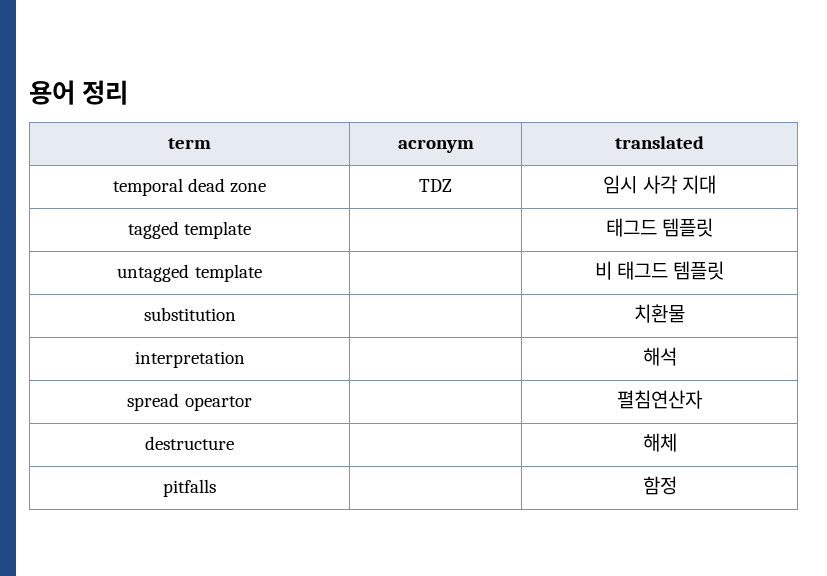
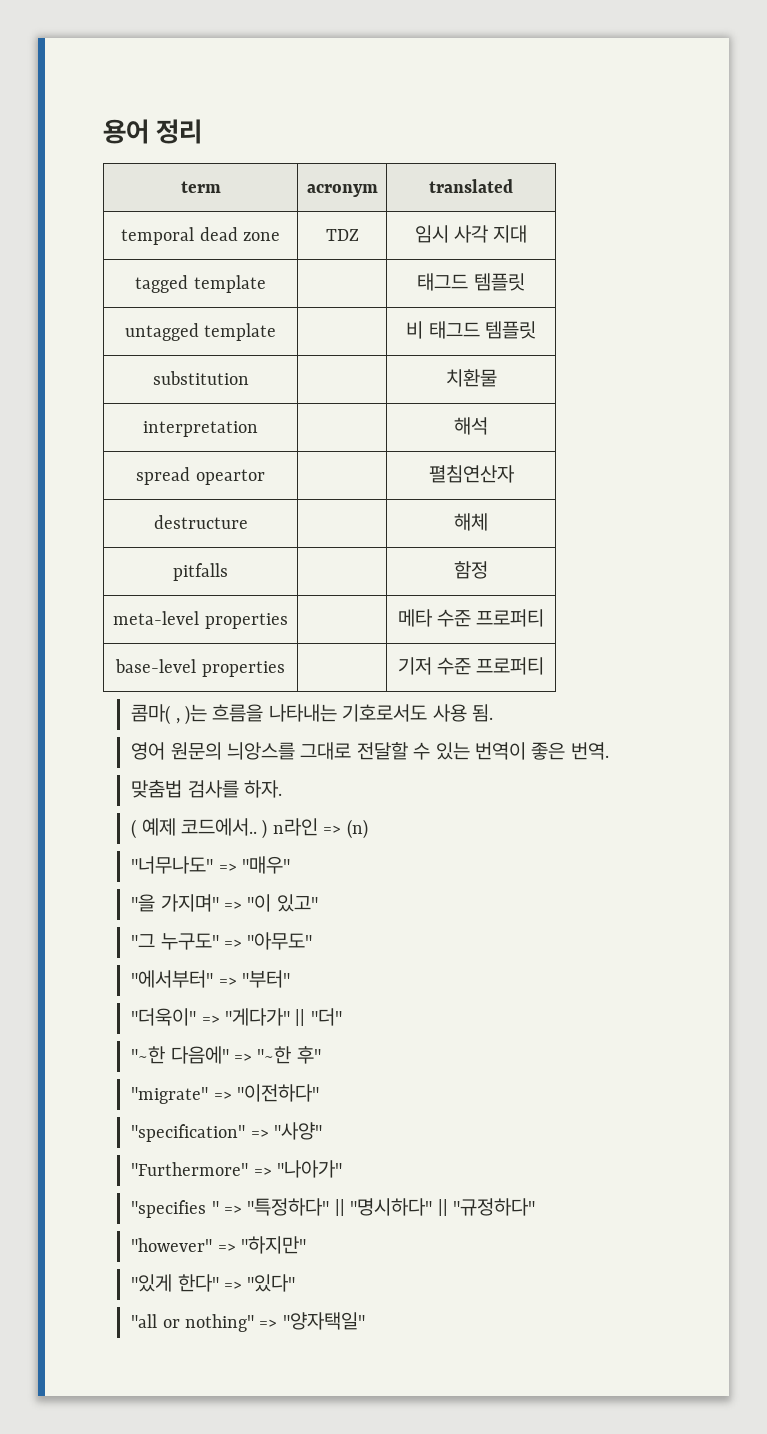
+ meta-level properties | | 메타 수준 프로퍼티
+ base-level properties | | 기저 수준 프로퍼티
+ 콤마( , )는 흐름을 나타내는 기호로서도 사용 됨.
+ 영어 원문의 늬앙스를 그대로 전달할 수 있는 번역이 좋은 번역.
+ 맞춤법 검사를 하자.
+ ( 예제 코드에서.. ) n라인 => (n)
+ "너무나도" => "매우"
+ "을 가지며" => "이 있고"
+ "그 누구도" => "아무도"
+ "에서부터" => "부터"
+ "더욱이" => "게다가" || "더"
+ "~한 다음에" => "~한 후"
+ "migrate" => "이전하다"
+ "specification" => "사양"
+ "Furthermore" => "나아가"
+ "specifies " => "특정하다" || "명시하다" || "규정하다"
+ "however" => "하지만"
+ "있게 한다" => "있다"
+ "all or nothing" => "양자택일"

